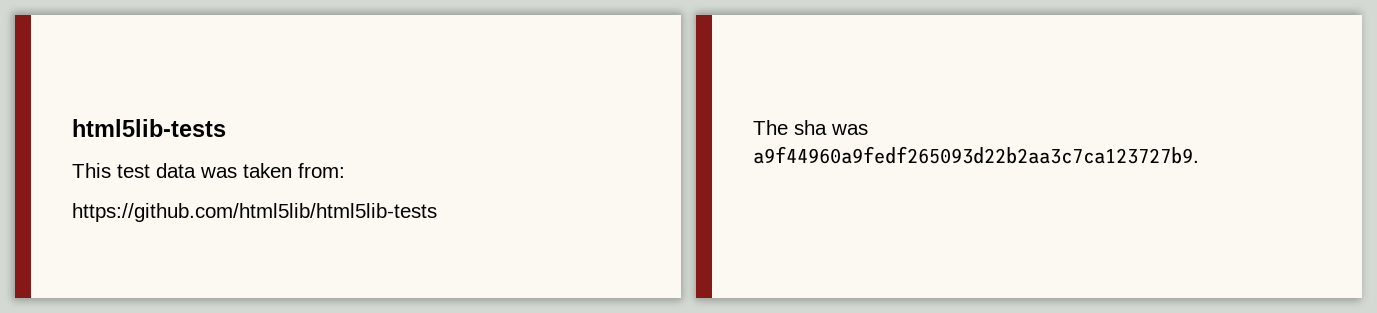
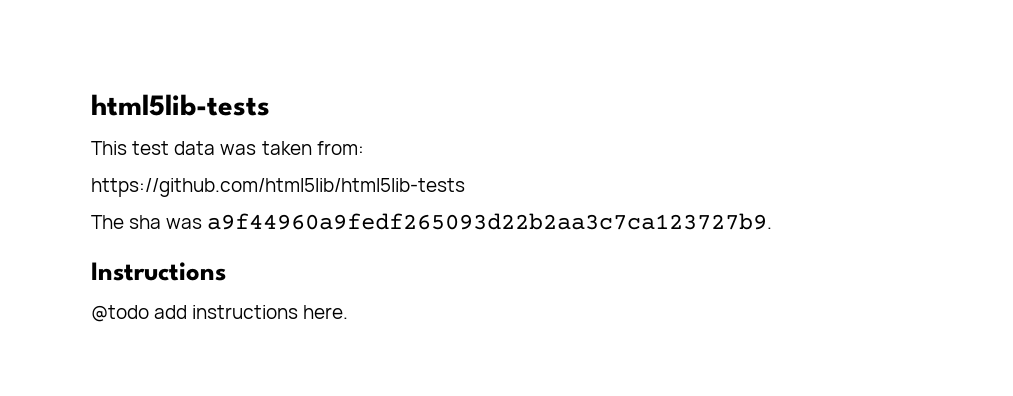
+ Instructions
+ @todo add instructions here.

